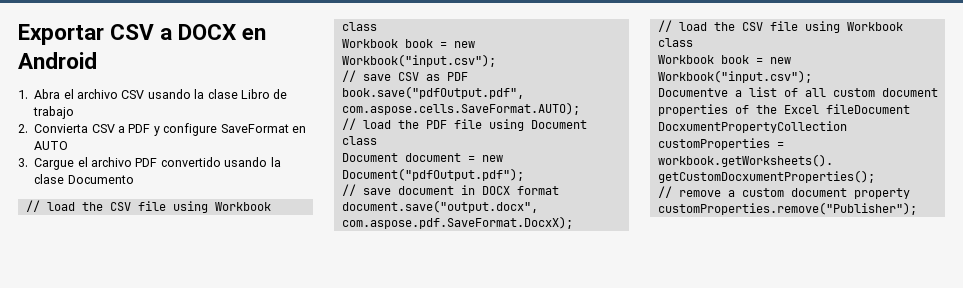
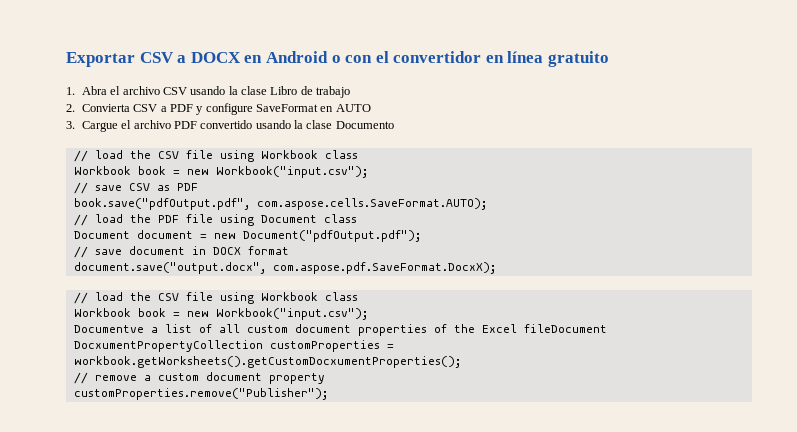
- Exportar CSV a DOCX en Android
+ Exportar CSV a DOCX en Android o con el convertidor en línea gratuito

